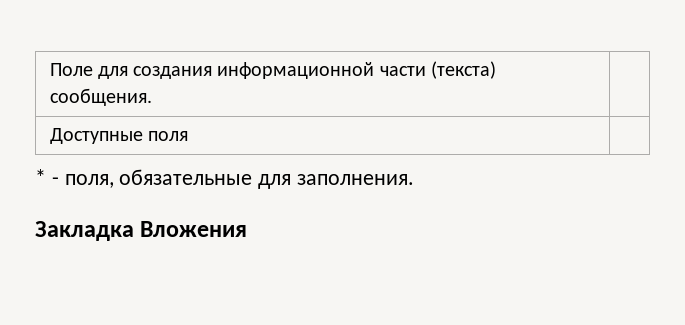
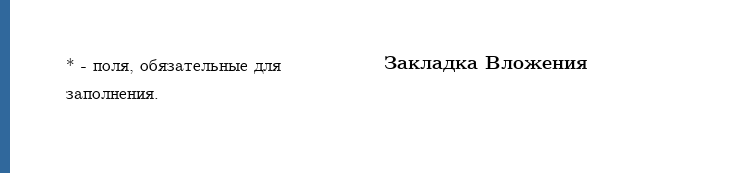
- Поле для создания информационной части (текста) сообщения. |
- Доступные поля |

